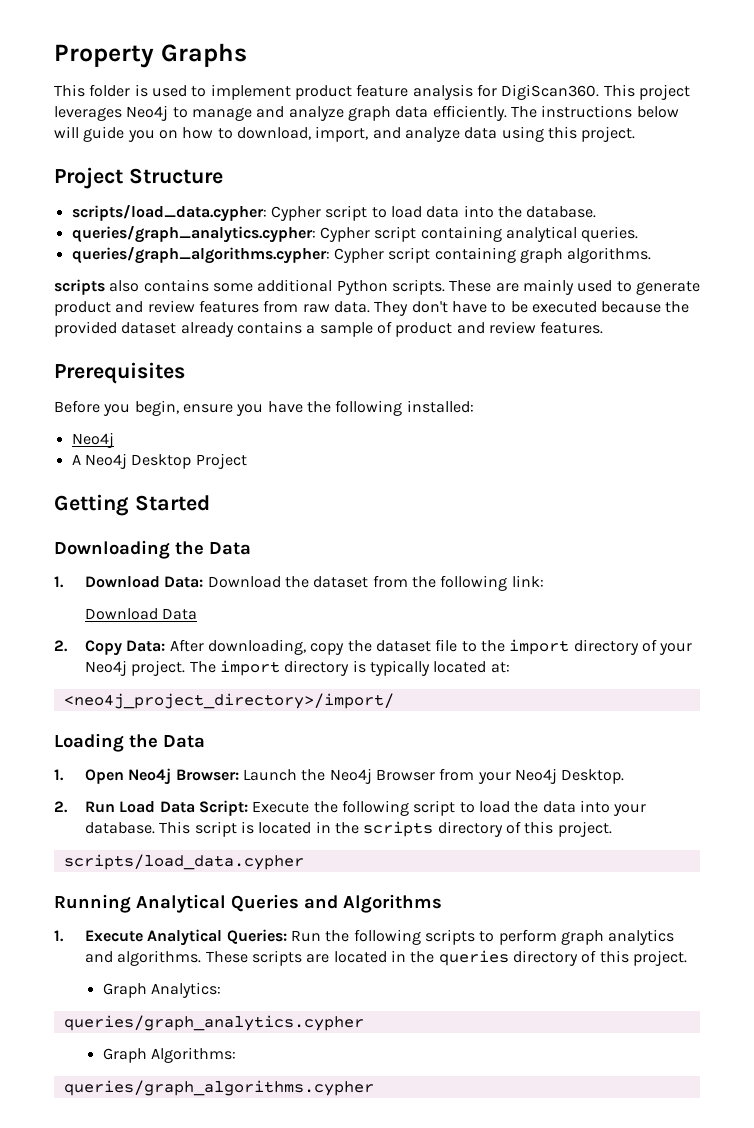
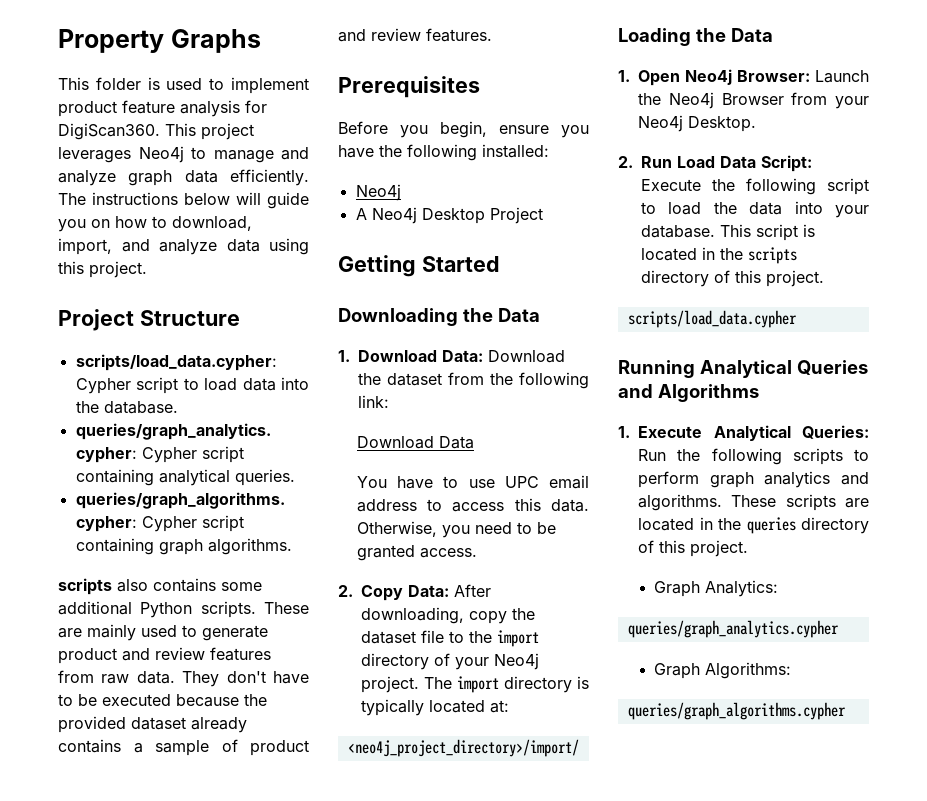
+ You have to use UPC email address to access this data. Otherwise, you need to be granted access.

